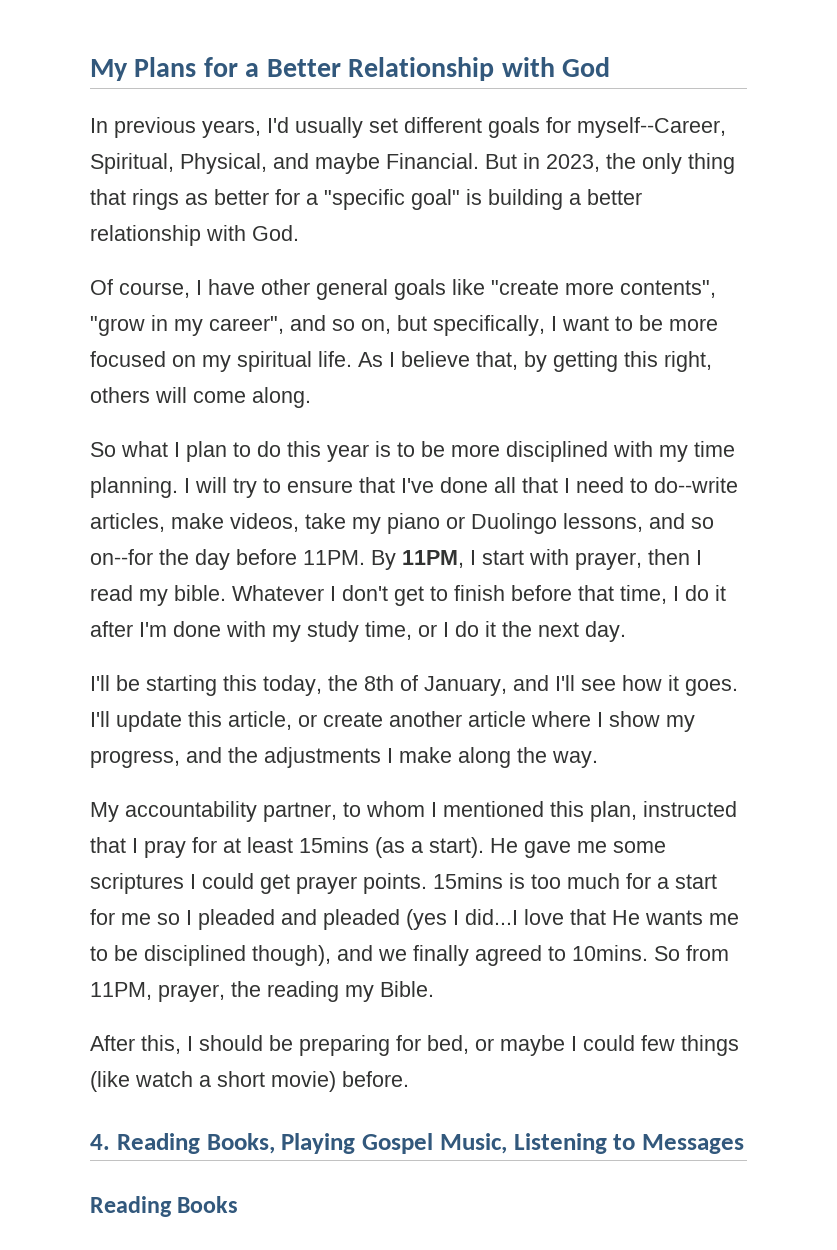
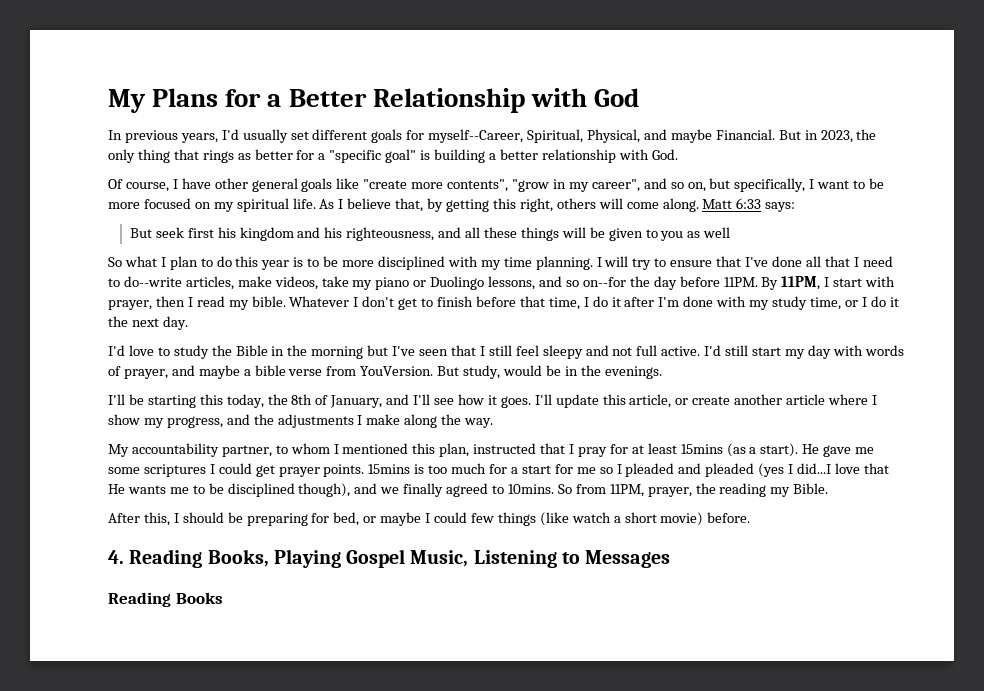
+ Matt 6:33 says:
+ But seek first his kingdom and his righteousness, and all these things will be given to you as well
+ I'd love to study the Bible in the morning but I've seen that I still feel sleepy and not full active. I'd still start my day with words of prayer, and maybe a bible verse from YouVersion. But study, would be in the evenings.

